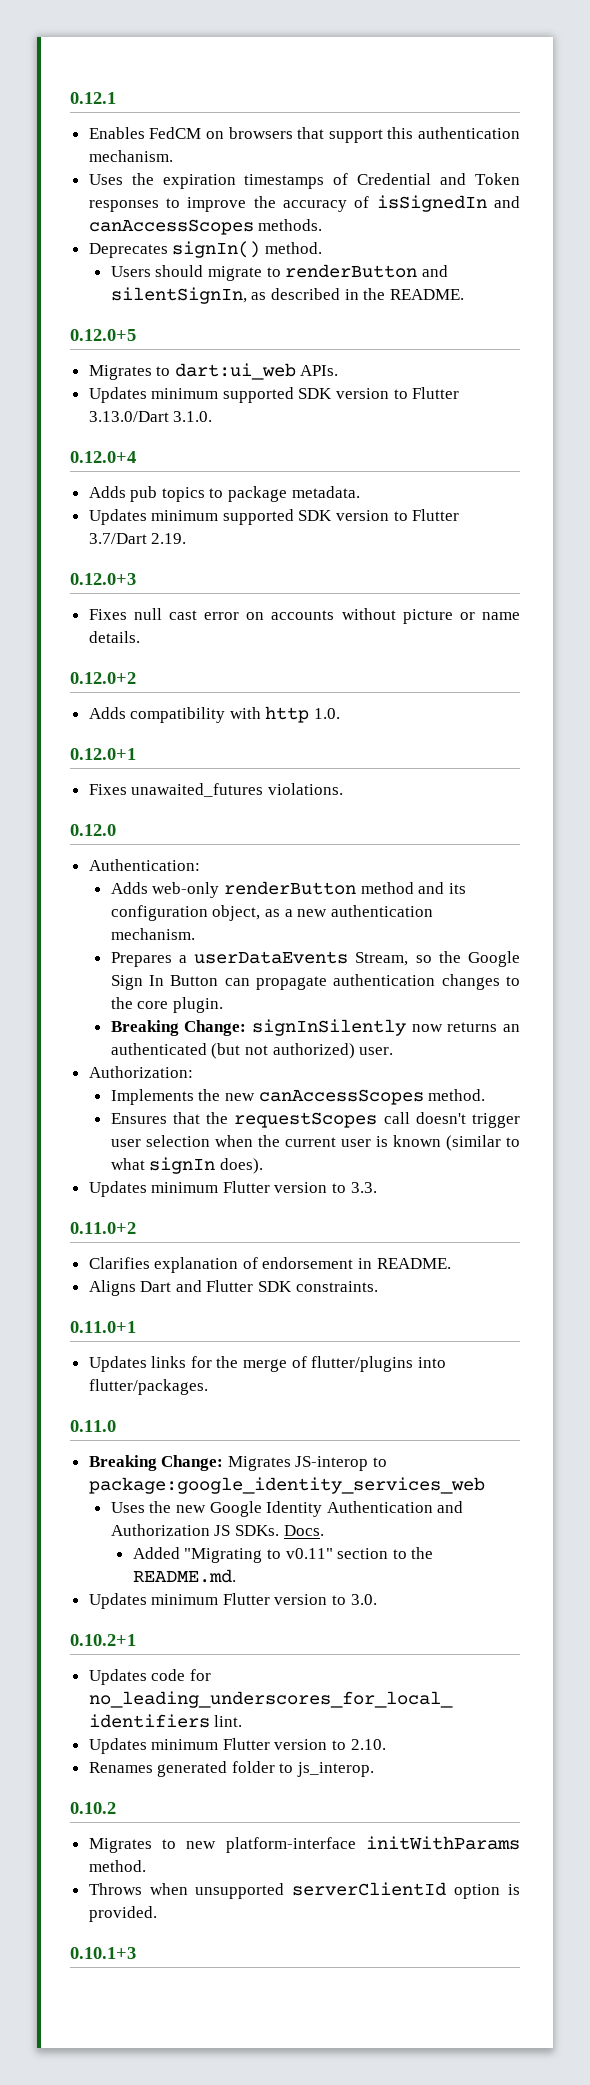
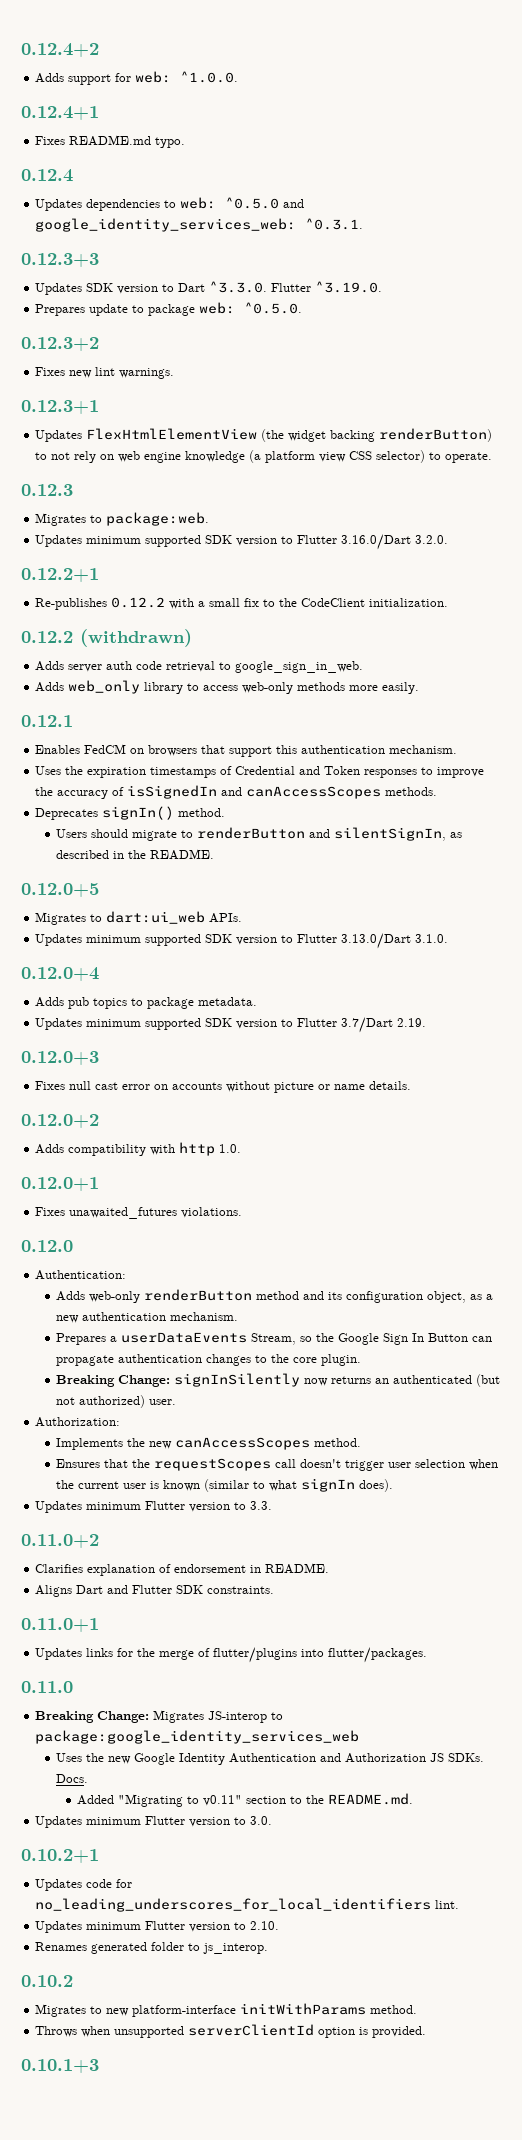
+ 0.12.4+2
+ Adds support for web: ^1.0.0.
+ 0.12.4+1
+ Fixes README.md typo.
+ 0.12.4
+ Updates dependencies to web: ^0.5.0 and google_identity_services_web: ^0.3.1.
+ 0.12.3+3
+ Updates SDK version to Dart ^3.3.0. Flutter ^3.19.0.
+ Prepares update to package web: ^0.5.0.
+ 0.12.3+2
+ Fixes new lint warnings.
+ 0.12.3+1
+ Updates FlexHtmlElementView (the widget backing renderButton) to not rely on web engine knowledge (a platform view CSS selector) to operate.
+ 0.12.3
+ Migrates to package:web.
+ Updates minimum supported SDK version to Flutter 3.16.0/Dart 3.2.0.
+ 0.12.2+1
+ Re-publishes 0.12.2 with a small fix to the CodeClient initialization.
+ 0.12.2 (withdrawn)
+ Adds server auth code retrieval to google_sign_in_web.
+ Adds web_only library to access web-only methods more easily.

